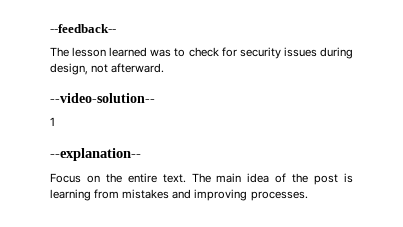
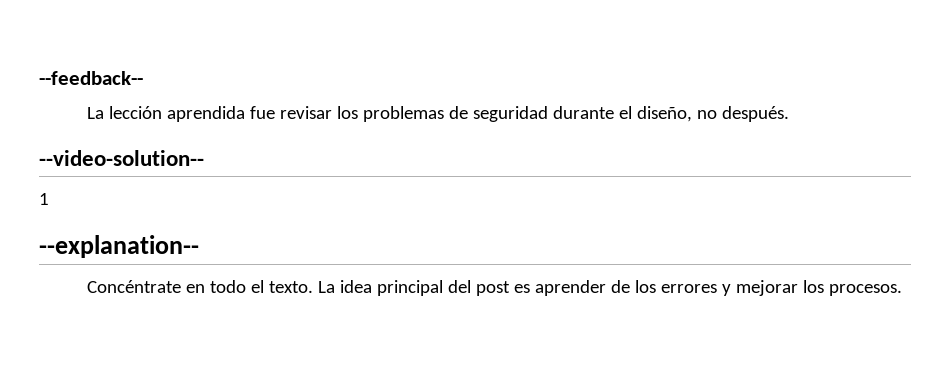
- The lesson learned was to check for security issues during design, not afterward.
+ La lección aprendida fue revisar los problemas de seguridad durante el diseño, no después.
  --video-solution--
  1
  --explanation--
- Focus on the entire text. The main idea of the post is learning from mistakes and improving processes.
+ Concéntrate en todo el texto. La idea principal del post es aprender de los errores y mejorar los procesos.

